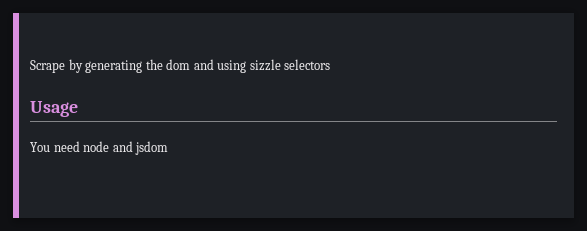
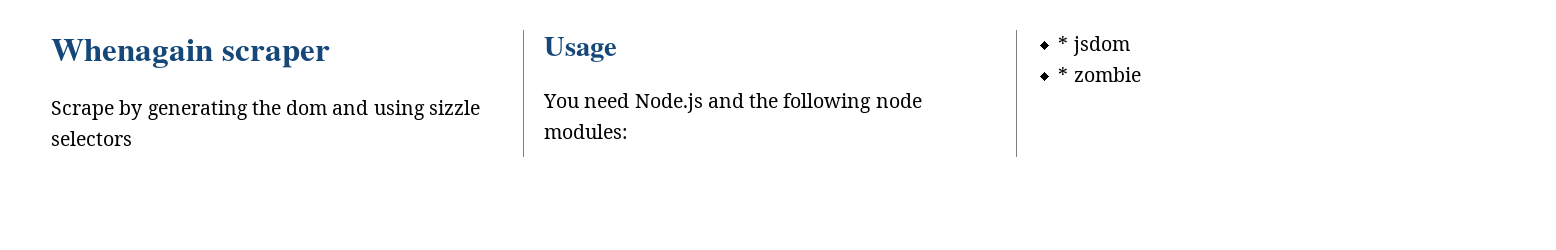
+ Whenagain scraper
- You need node and jsdom
+ You need Node.js and the following node modules:
+ * jsdom
+ * zombie

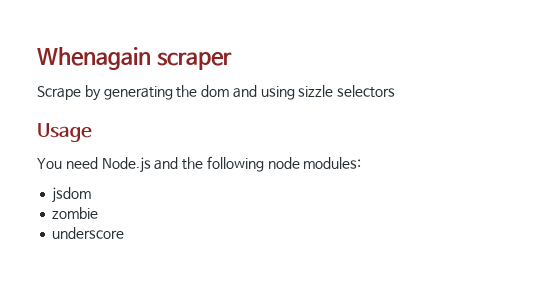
- * jsdom
+ jsdom
- * zombie
+ zombie
+ underscore

